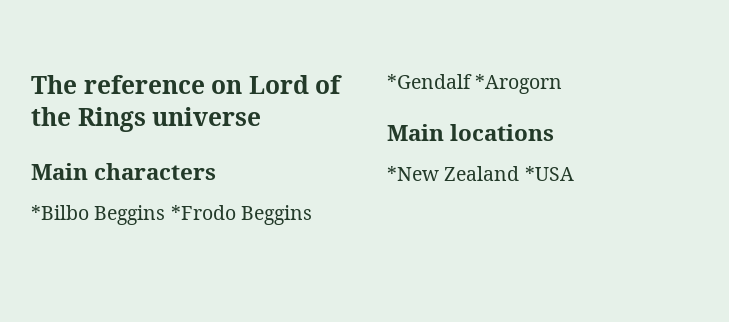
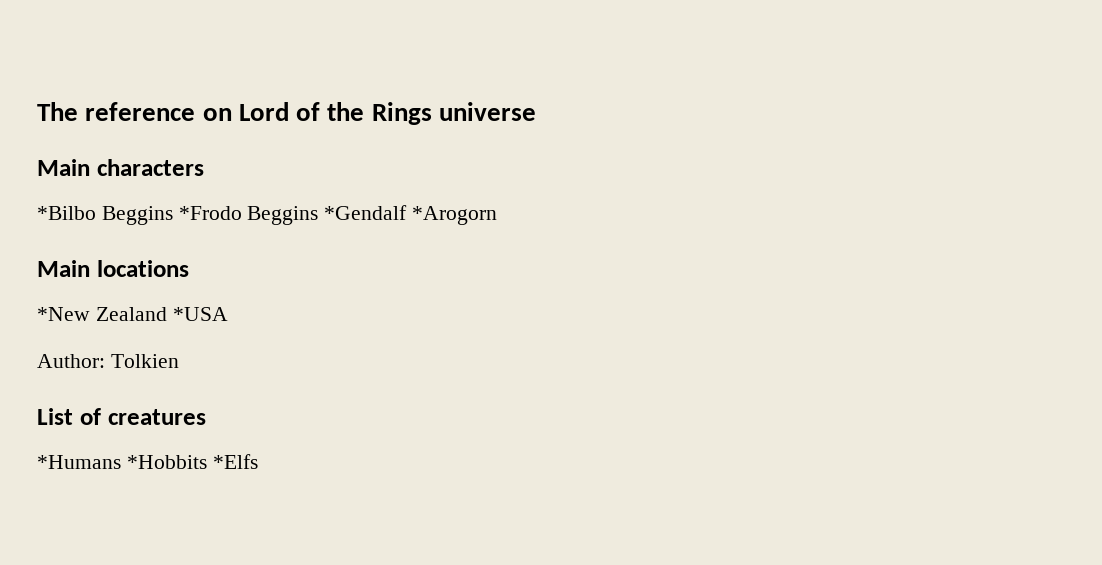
+ Author: Tolkien
+ List of creatures
+ *Humans *Hobbits *Elfs

